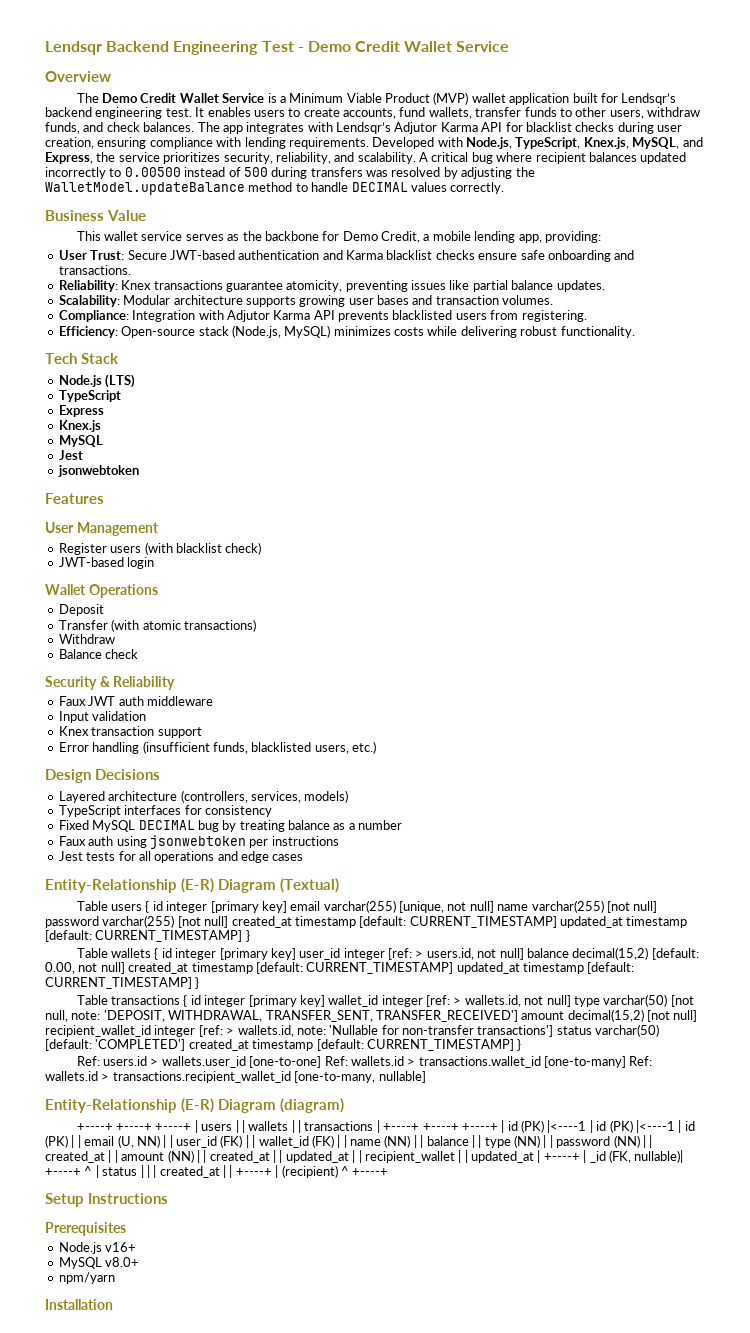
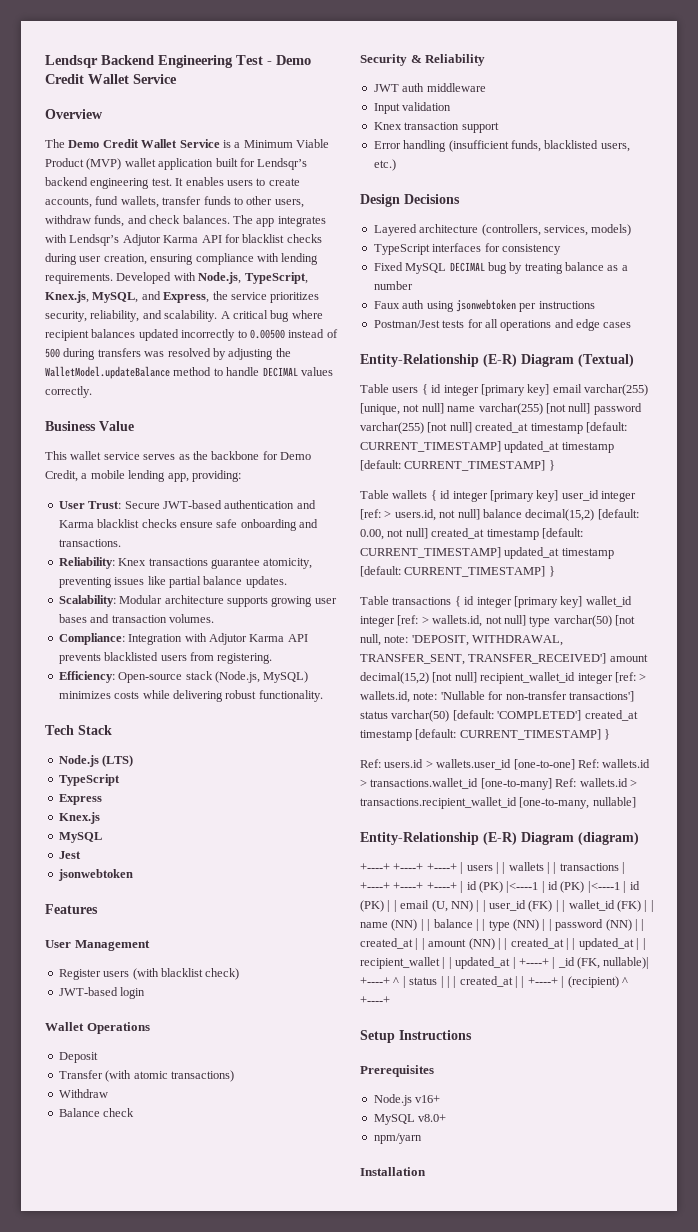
- Faux JWT auth middleware
+ JWT auth middleware
- Jest tests for all operations and edge cases
+ Postman/Jest tests for all operations and edge cases

